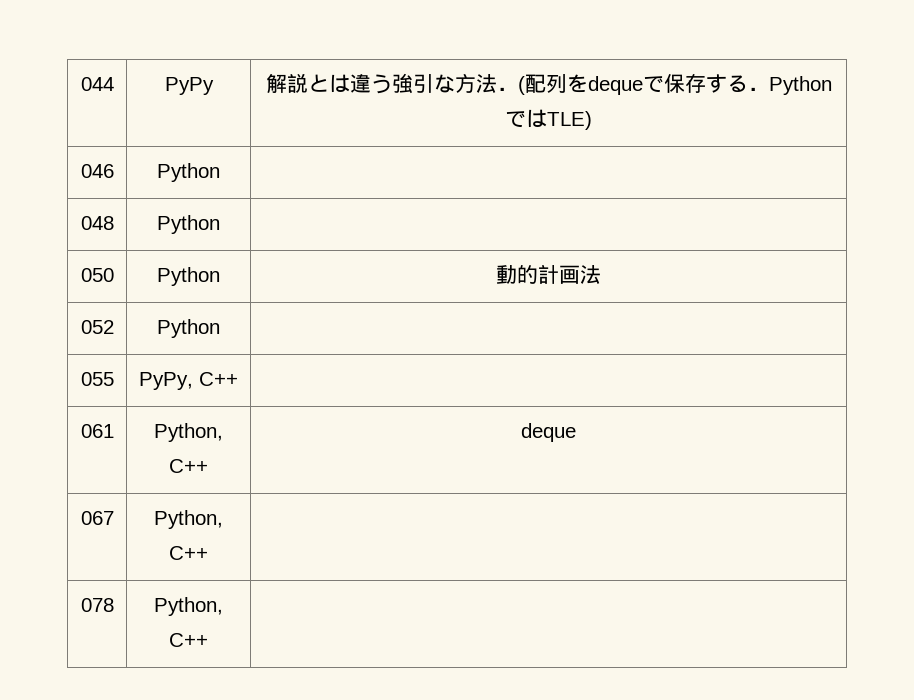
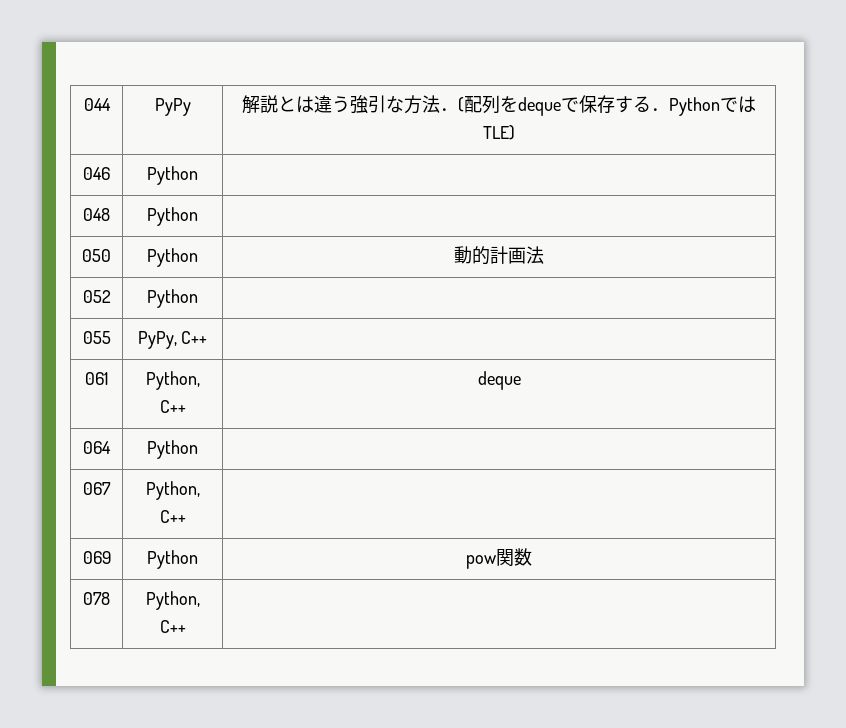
+ 064 | Python |
+ 069 | Python | pow関数

